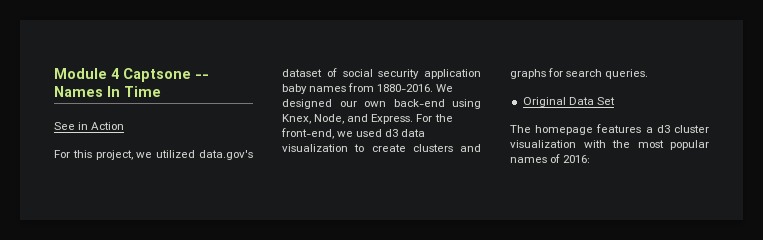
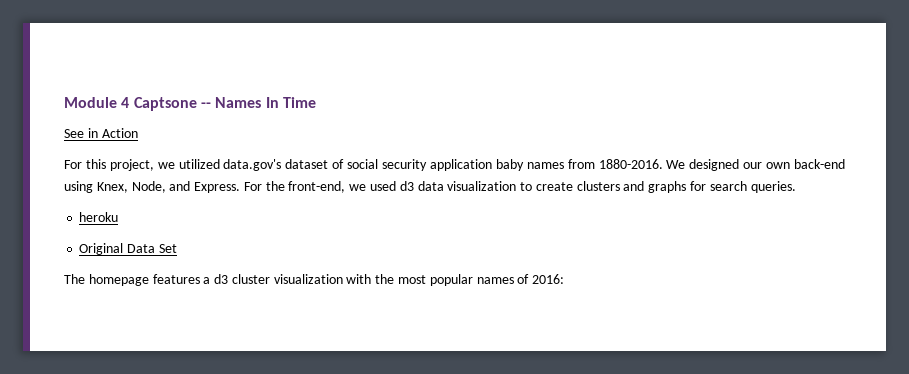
+ heroku

